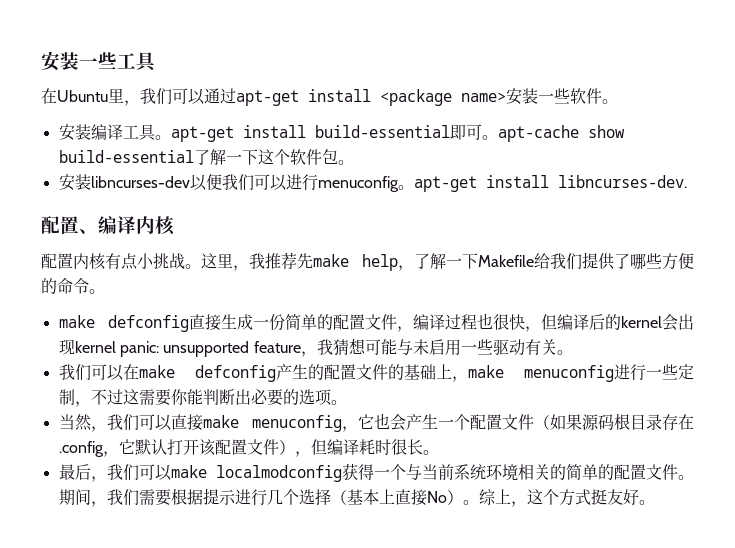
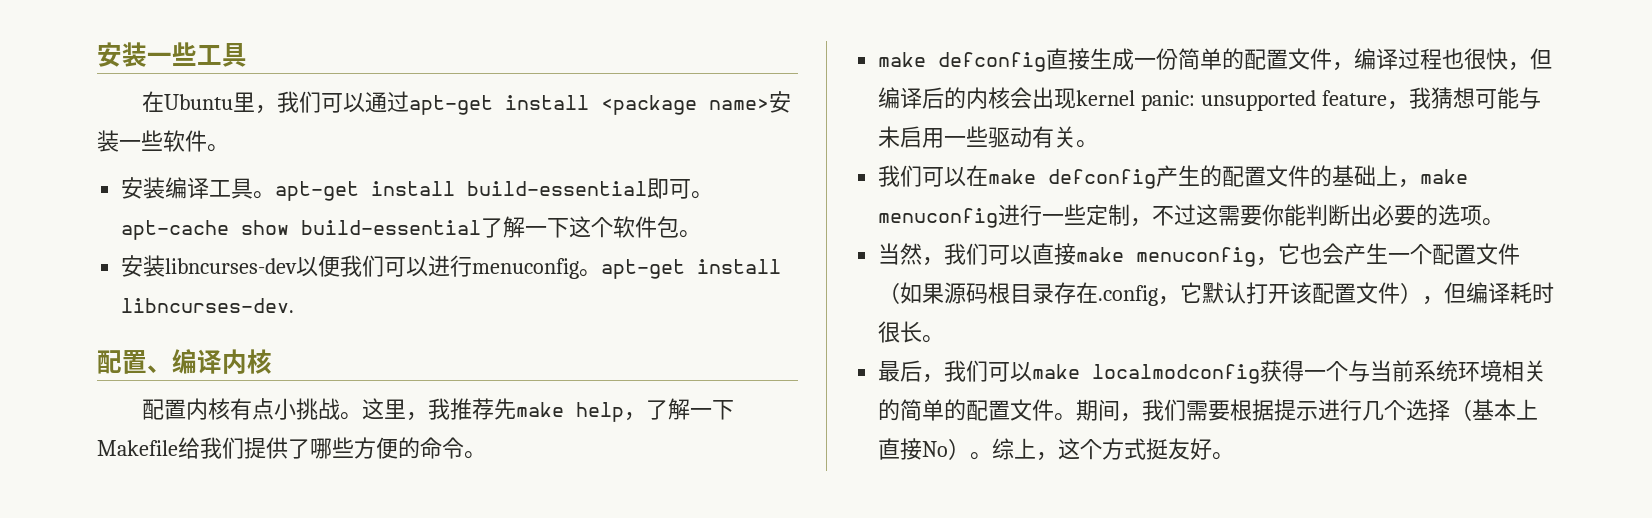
- make defconfig直接生成一份简单的配置文件，编译过程也很快，但编译后的kernel会出现kernel panic: unsupported feature，我猜想可能与未启用一些驱动有关。
+ make defconfig直接生成一份简单的配置文件，编译过程也很快，但编译后的内核会出现kernel panic: unsupported feature，我猜想可能与未启用一些驱动有关。

